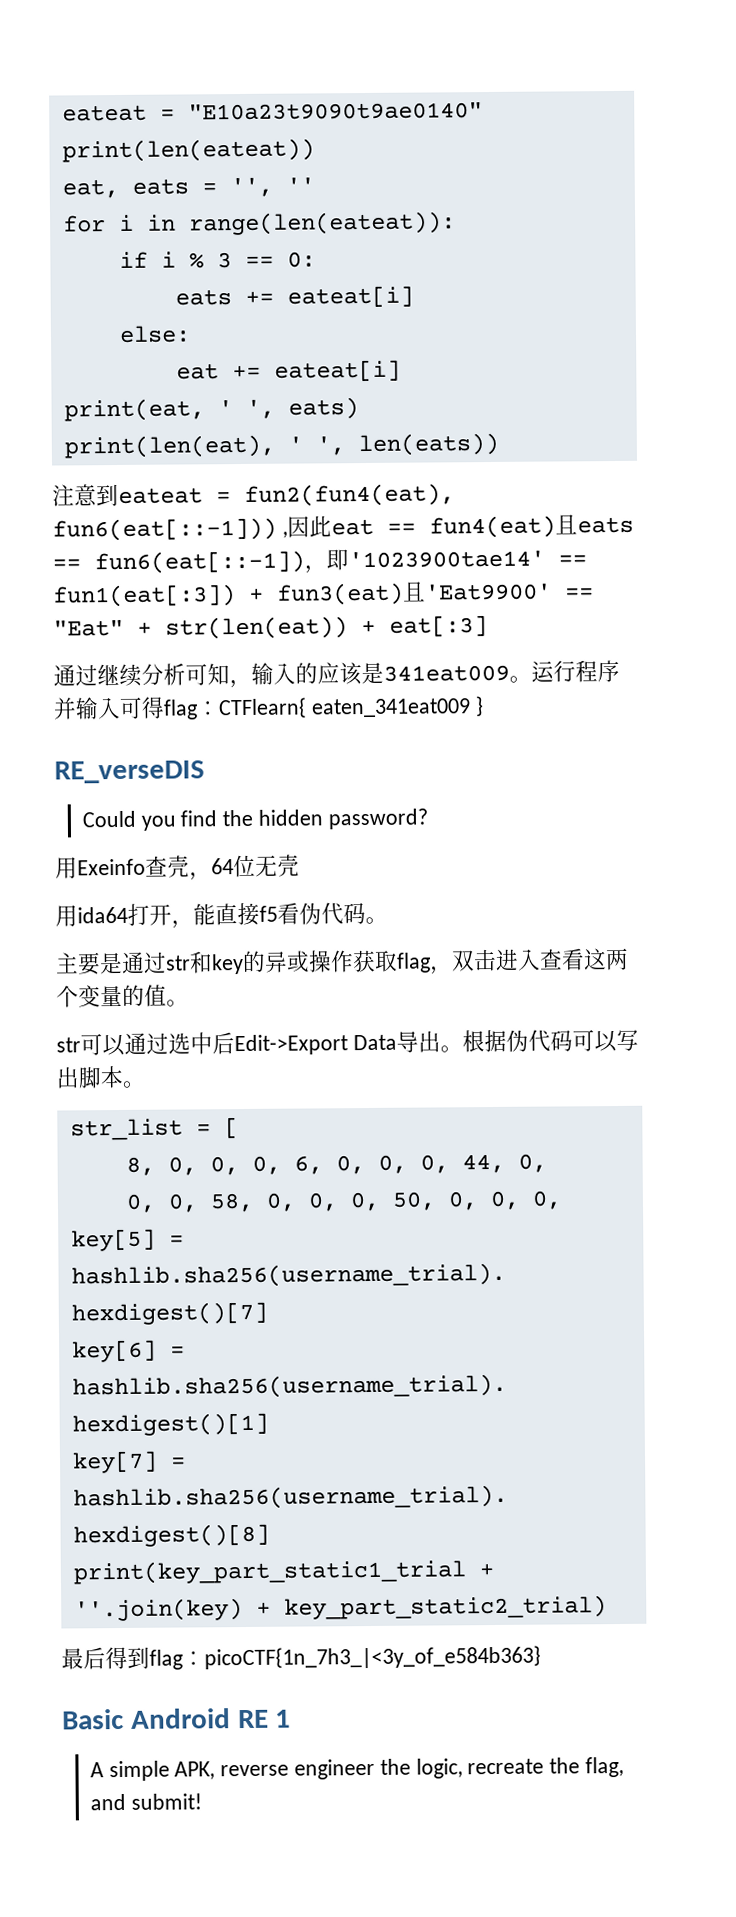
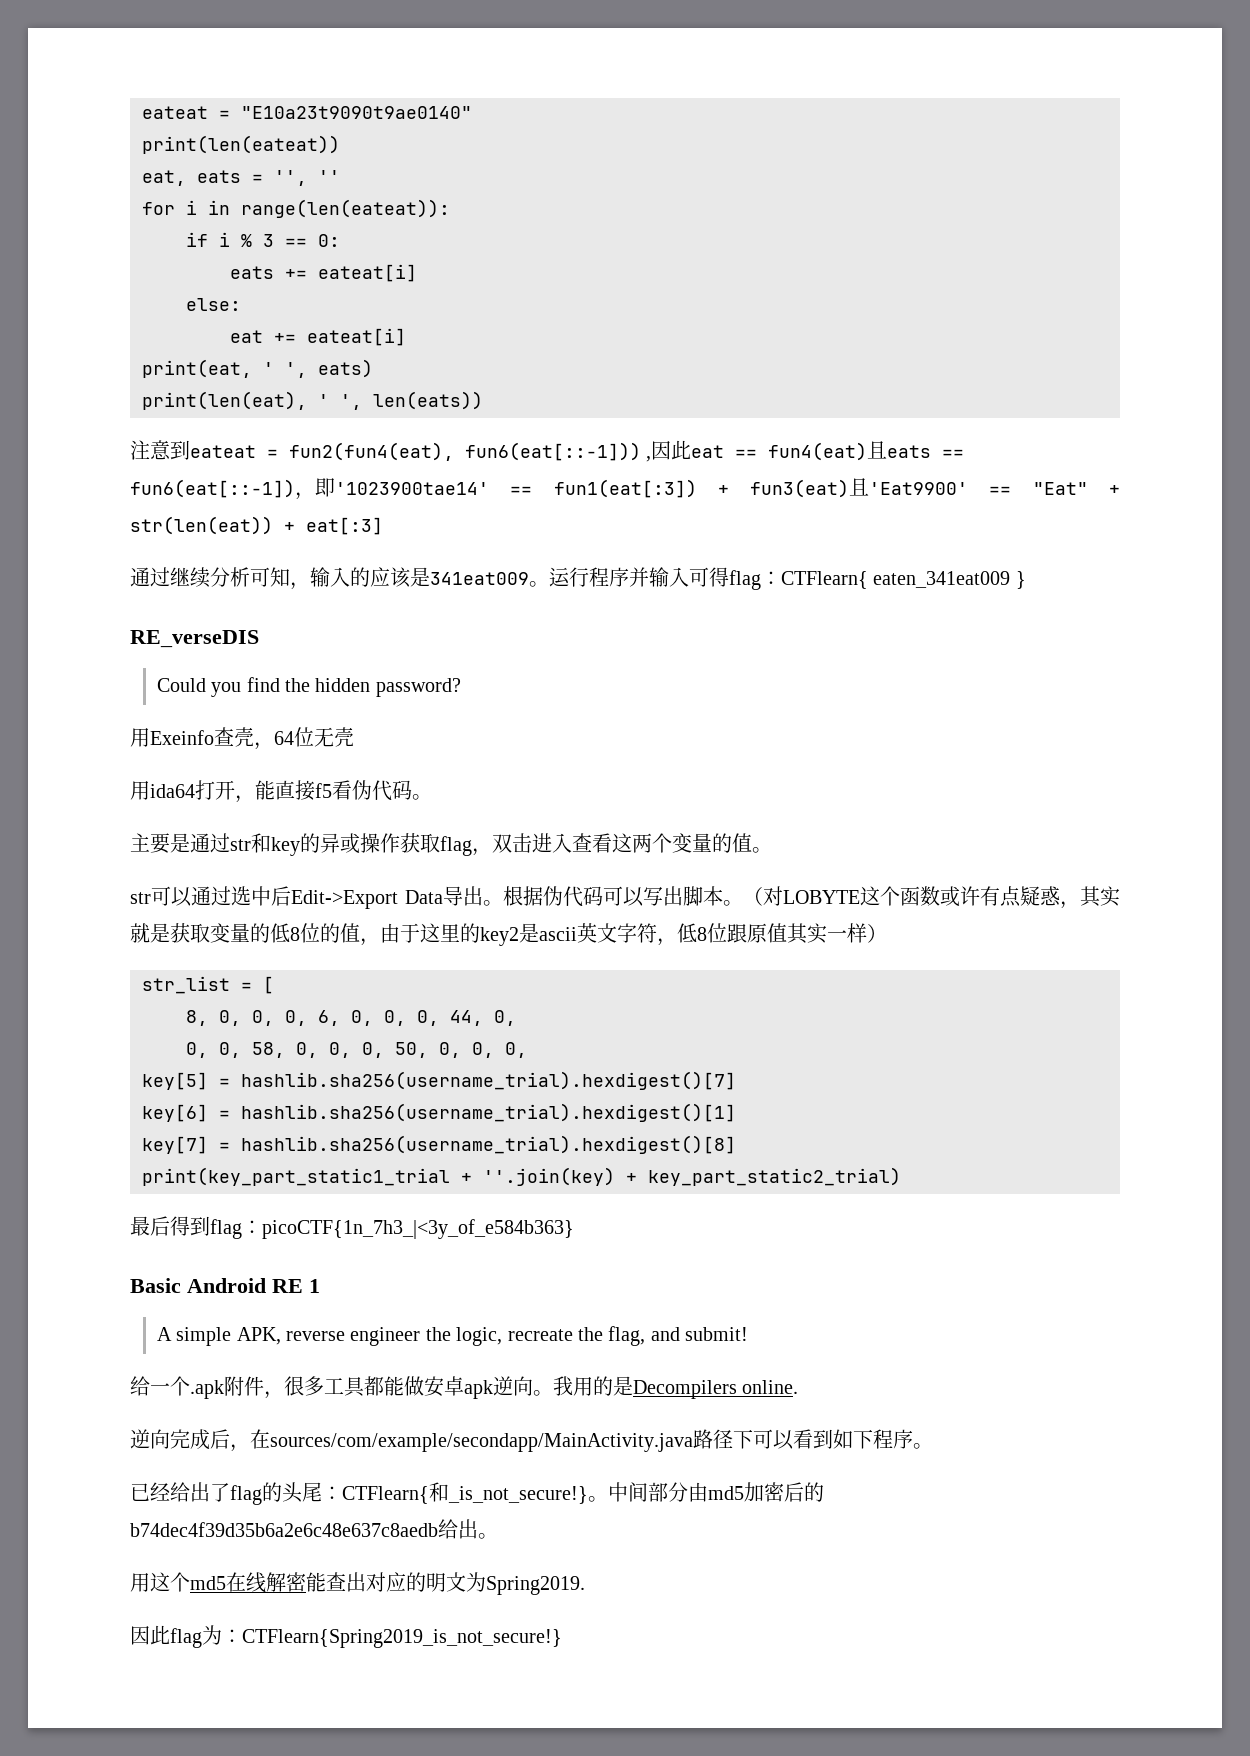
+ （对LOBYTE这个函数或许有点疑惑，其实就是获取变量的低8位的值，由于这里的key2是ascii英文字符，低8位跟原值其实一样）
+ 给一个.apk附件，很多工具都能做安卓apk逆向。我用的是Decompilers online.
+ 逆向完成后，在sources/com/example/secondapp/MainActivity.java路径下可以看到如下程序。
+ 已经给出了flag的头尾：CTFlearn{和_is_not_secure!}。中间部分由md5加密后的b74dec4f39d35b6a2e6c48e637c8aedb给出。
+ 用这个md5在线解密能查出对应的明文为Spring2019.
+ 因此flag为：CTFlearn{Spring2019_is_not_secure!}

